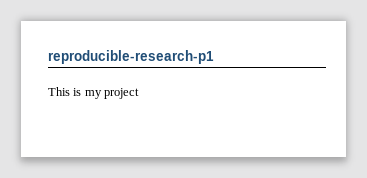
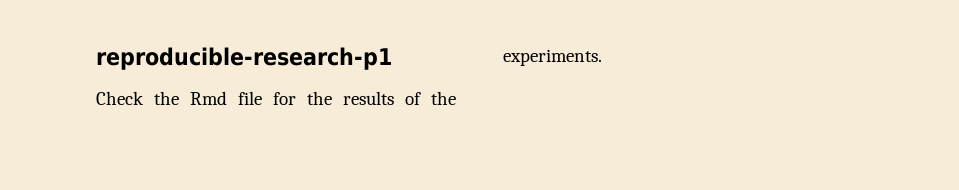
- This is my project
+ Check the Rmd file for the results of the experiments.

